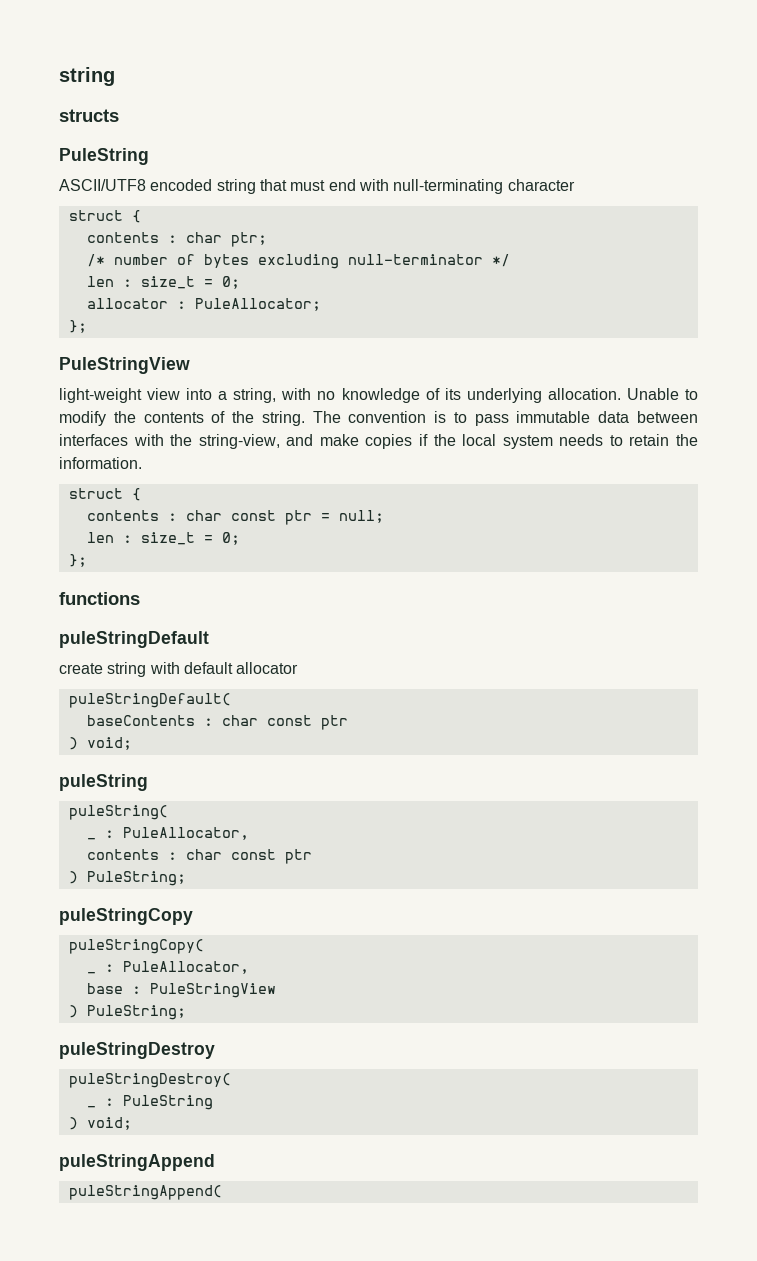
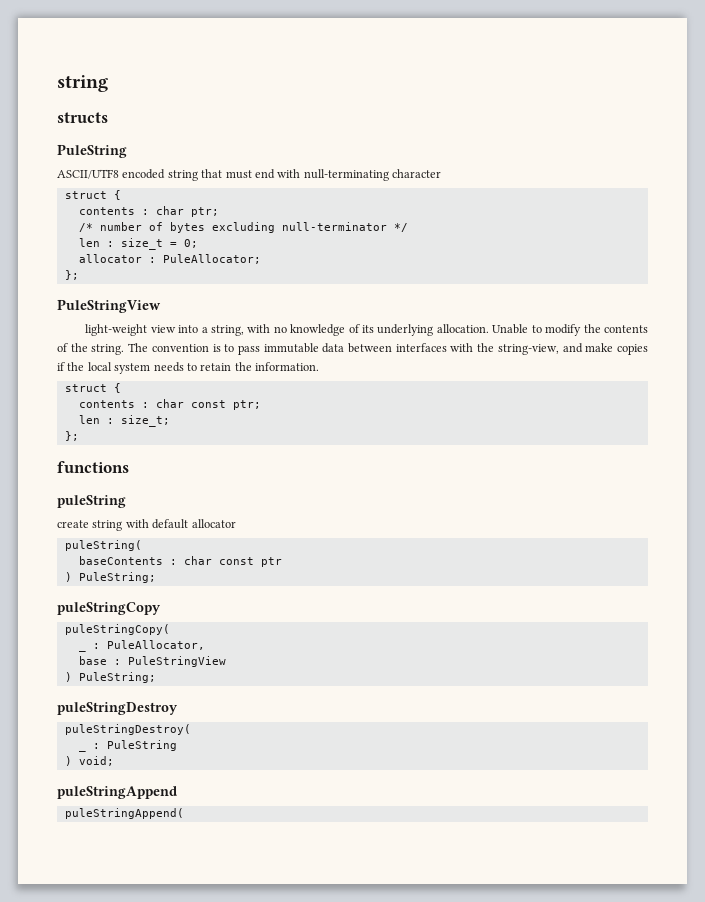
- contents : char const ptr = null;
- len : size_t = 0;
+ contents : char const ptr;
+ len : size_t;
- puleStringDefault
+ puleString
- puleStringDefault(
+ puleString(
  baseContents : char const ptr
- ) void;
- puleString
- puleString(
- _ : PuleAllocator,
- contents : char const ptr

